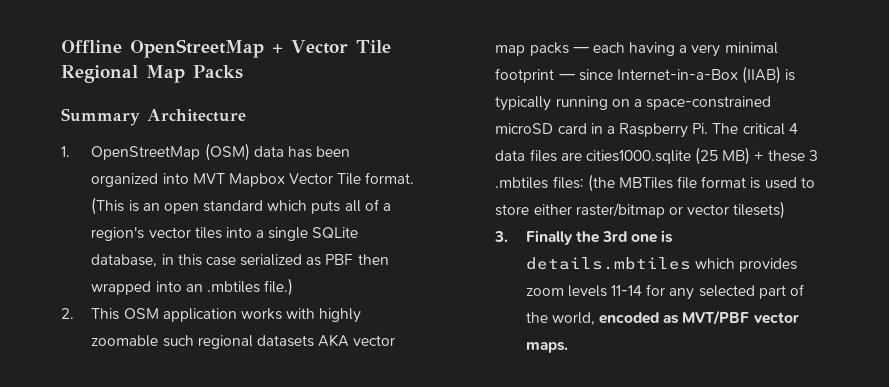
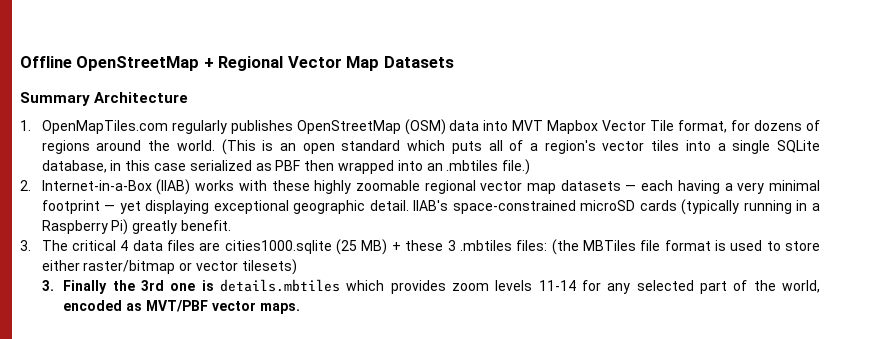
- Offline OpenStreetMap + Vector Tile Regional Map Packs
+ Offline OpenStreetMap + Regional Vector Map Datasets
  Summary Architecture
- 1. OpenStreetMap (OSM) data has been organized into MVT Mapbox Vector Tile format.
+ 1. OpenMapTiles.com regularly publishes OpenStreetMap (OSM) data into MVT Mapbox Vector Tile format, for dozens of regions around the world.
- 2. This OSM application works with highly zoomable such regional datasets AKA vector map packs — each having a very minimal footprint — since Internet-in-a-Box (IIAB) is typically running on a space-constrained microSD card in a Raspberry Pi. The critical 4 data files are cities1000.sqlite (25 MB) + these 3 .mbtiles files: (the MBTiles file format is used to store either raster/bitmap or vector tilesets)
+ 2. Internet-in-a-Box (IIAB) works with these highly zoomable regional vector map datasets — each having a very minimal footprint — yet displaying exceptional geographic detail. IIAB's space-constrained microSD cards (typically running in a Raspberry Pi) greatly benefit.
+ 3. The critical 4 data files are cities1000.sqlite (25 MB) + these 3 .mbtiles files: (the MBTiles file format is used to store either raster/bitmap or vector tilesets)

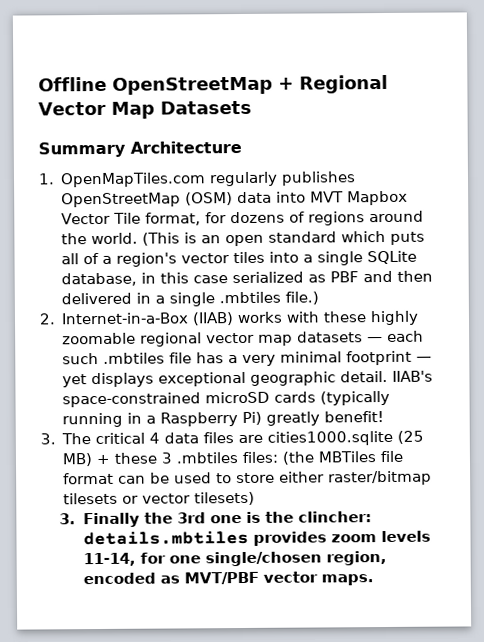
- (This is an open standard which puts all of a region's vector tiles into a single SQLite database, in this case serialized as PBF then wrapped into an .mbtiles file.)
+ (This is an open standard which puts all of a region's vector tiles into a single SQLite database, in this case serialized as PBF and then delivered in a single .mbtiles file.)
- 2. Internet-in-a-Box (IIAB) works with these highly zoomable regional vector map datasets — each having a very minimal footprint — yet displaying exceptional geographic detail.
+ 2. Internet-in-a-Box (IIAB) works with these highly zoomable regional vector map datasets — each such .mbtiles file has a very minimal footprint — yet displays exceptional geographic detail.
- IIAB's space-constrained microSD cards (typically running in a Raspberry Pi) greatly benefit.
+ IIAB's space-constrained microSD cards (typically running in a Raspberry Pi) greatly benefit!
- 3. The critical 4 data files are cities1000.sqlite (25 MB) + these 3 .mbtiles files: (the MBTiles file format is used to store either raster/bitmap or vector tilesets)
+ 3. The critical 4 data files are cities1000.sqlite (25 MB) + these 3 .mbtiles files: (the MBTiles file format can be used to store either raster/bitmap tilesets or vector tilesets)
- 3. Finally the 3rd one is details.mbtiles which provides zoom levels 11-14 for any selected part of the world, encoded as MVT/PBF vector maps.
+ 3. Finally the 3rd one is the clincher: details.mbtiles provides zoom levels 11-14, for one single/chosen region, encoded as MVT/PBF vector maps.

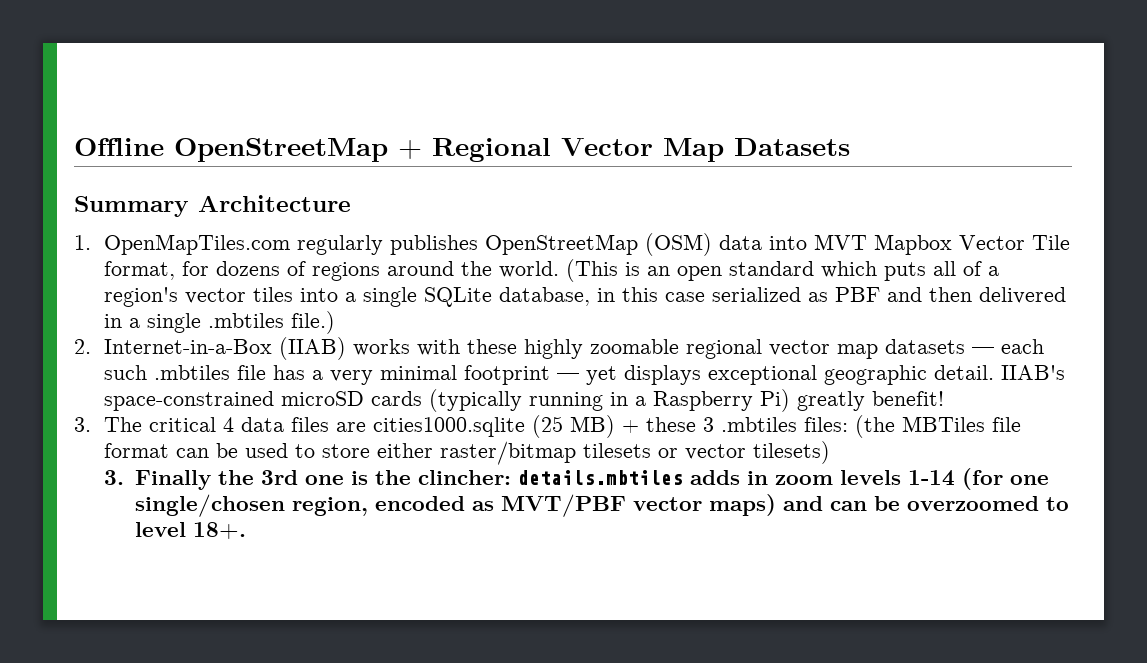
- 3. Finally the 3rd one is the clincher: details.mbtiles provides zoom levels 11-14, for one single/chosen region, encoded as MVT/PBF vector maps.
+ 3. Finally the 3rd one is the clincher: details.mbtiles adds in zoom levels 1-14 (for one single/chosen region, encoded as MVT/PBF vector maps) and can be overzoomed to level 18+.

